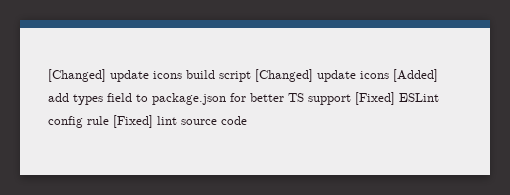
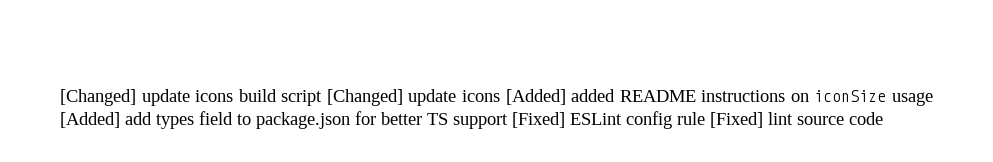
- [Changed] update icons build script [Changed] update icons [Added] add types field to package.json for better TS support [Fixed] ESLint config rule [Fixed] lint source code
+ [Changed] update icons build script [Changed] update icons [Added] added README instructions on iconSize usage [Added] add types field to package.json for better TS support [Fixed] ESLint config rule [Fixed] lint source code

